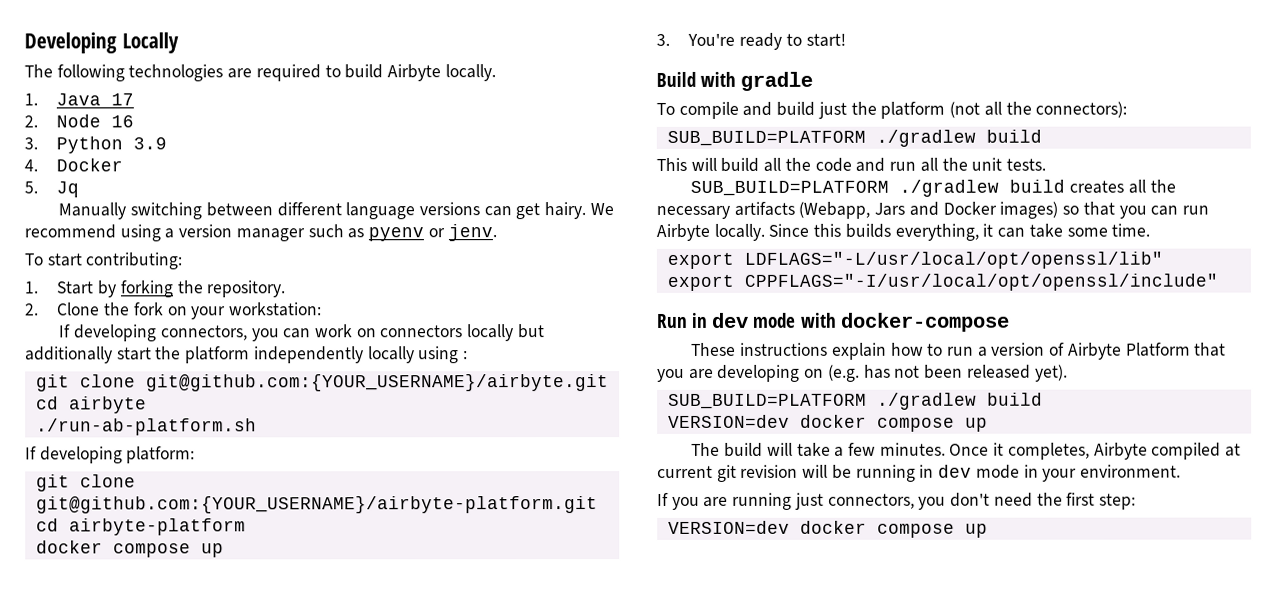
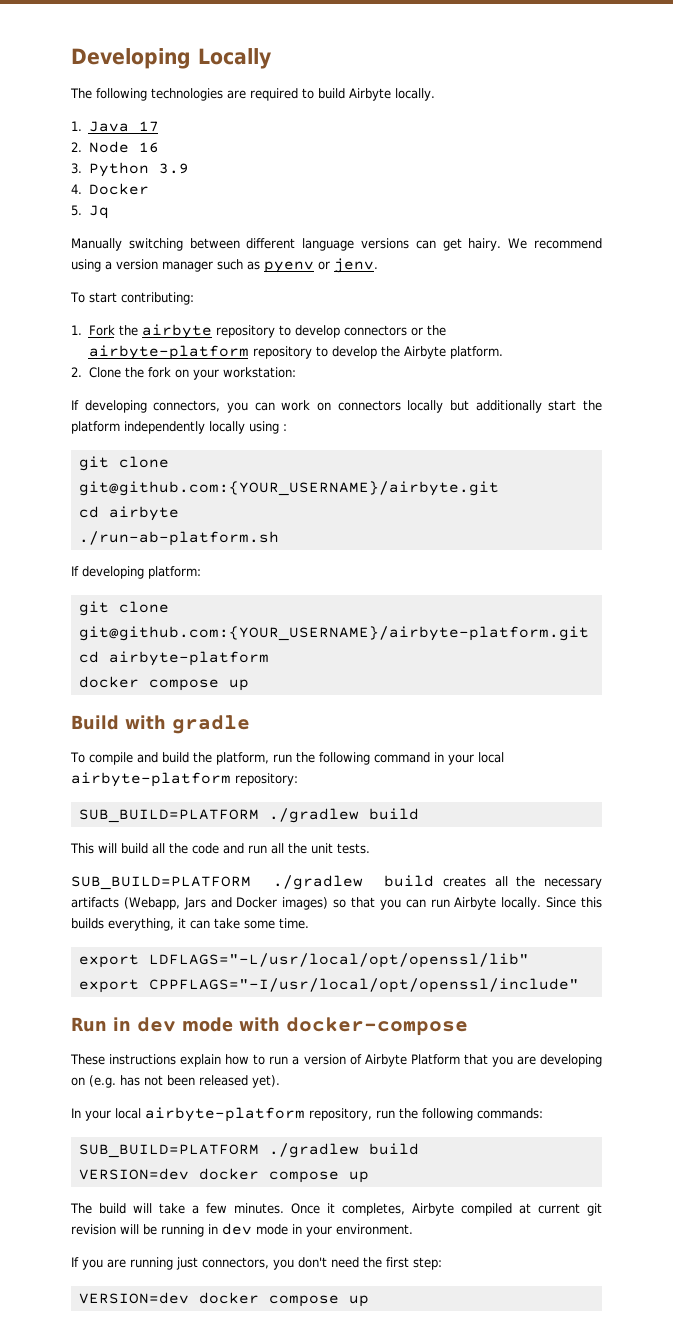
- 1. Start by forking the repository.
+ 1. Fork the airbyte repository to develop connectors or the airbyte-platform repository to develop the Airbyte platform.
- 3. You're ready to start!
- To compile and build just the platform (not all the connectors):
+ To compile and build the platform, run the following command in your local airbyte-platform repository:
+ In your local airbyte-platform repository, run the following commands:

